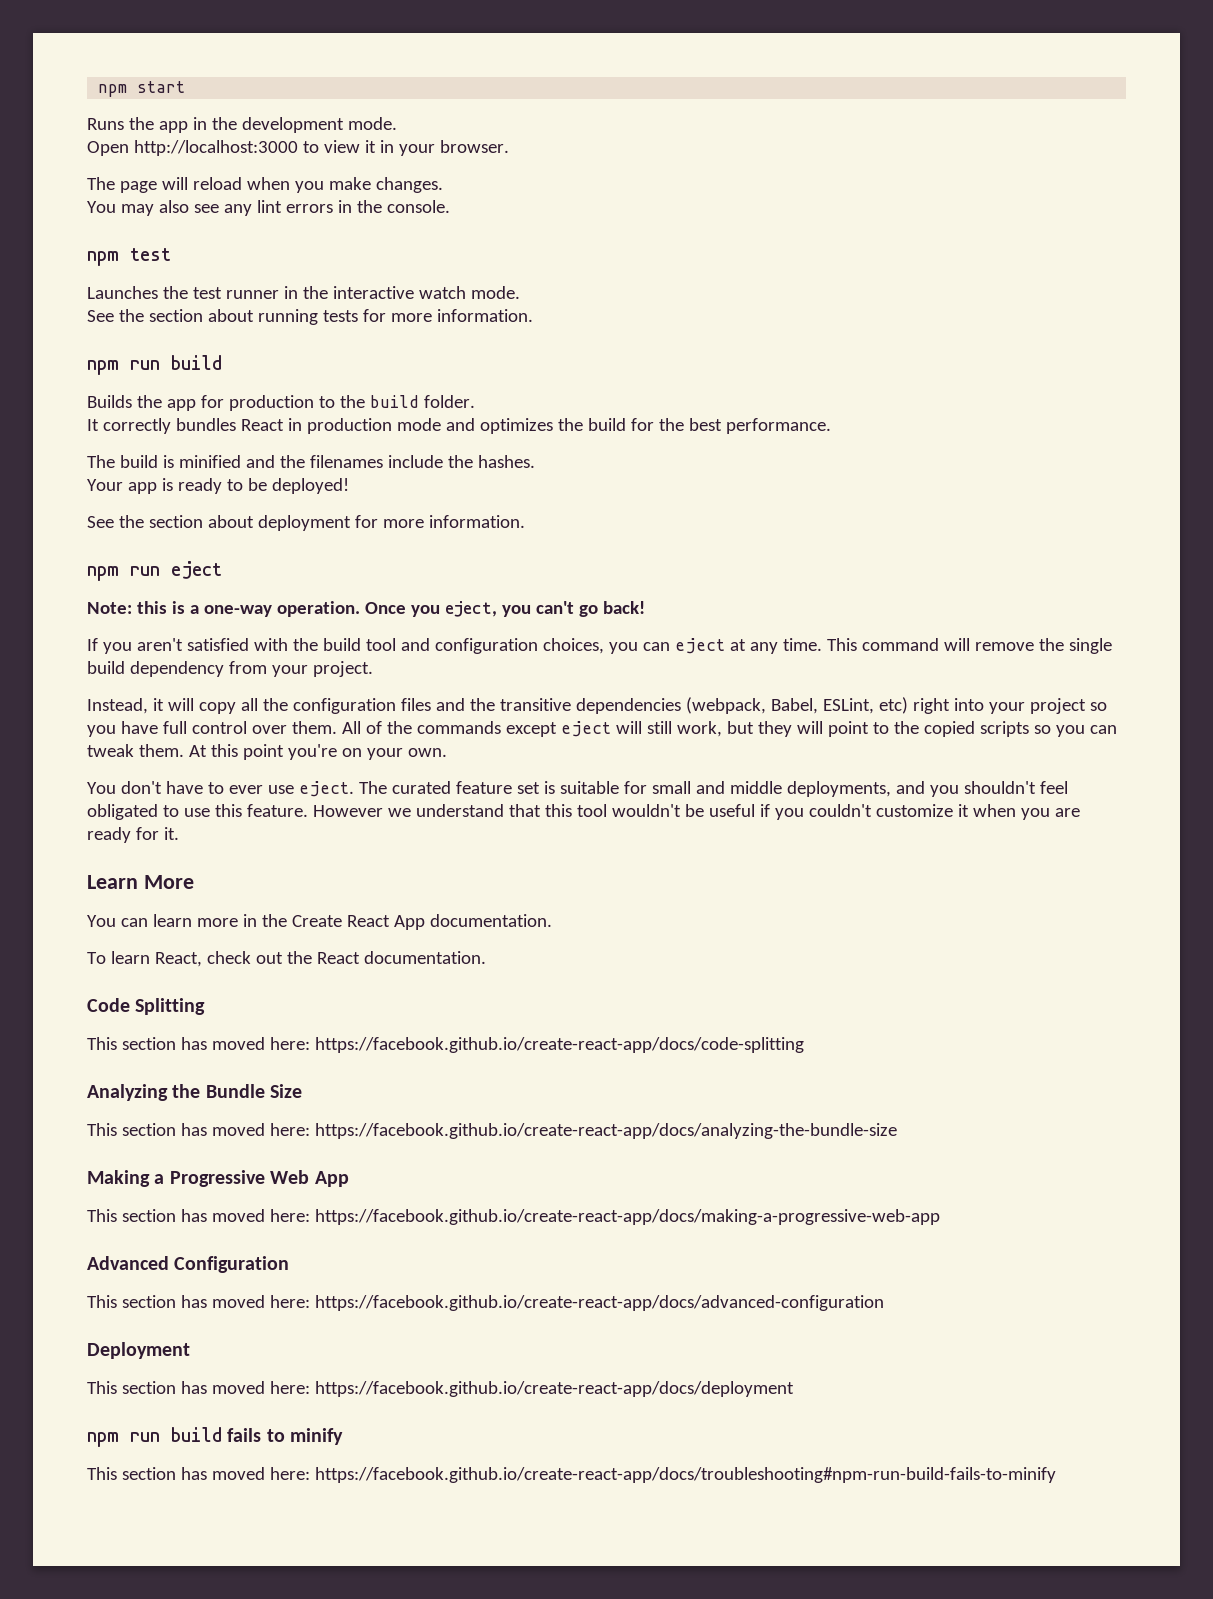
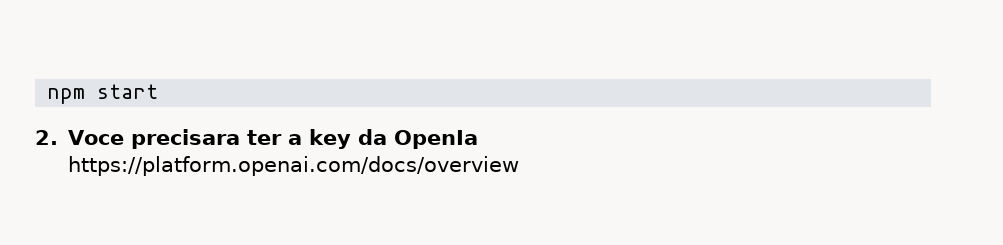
- Runs the app in the development mode.
- Open http://localhost:3000 to view it in your browser.
- The page will reload when you make changes.
- You may also see any lint errors in the console.
- npm test
- Launches the test runner in the interactive watch mode.
- See the section about running tests for more information.
- npm run build
- Builds the app for production to the build folder.
- It correctly bundles React in production mode and optimizes the build for the best performance.
- The build is minified and the filenames include the hashes.
- Your app is ready to be deployed!
- See the section about deployment for more information.
- npm run eject
- Note: this is a one-way operation. Once you eject, you can't go back!
- If you aren't satisfied with the build tool and configuration choices, you can eject at any time. This command will remove the single build dependency from your project.
- Instead, it will copy all the configuration files and the transitive dependencies (webpack, Babel, ESLint, etc) right into your project so you have full control over them. All of the commands except eject will still work, but they will point to the copied scripts so you can tweak them. At this point you're on your own.
- You don't have to ever use eject. The curated feature set is suitable for small and middle deployments, and you shouldn't feel obligated to use this feature. However we understand that this tool wouldn't be useful if you couldn't customize it when you are ready for it.
- Learn More
- You can learn more in the Create React App documentation.
- To learn React, check out the React documentation.
- Code Splitting
- This section has moved here: https://facebook.github.io/create-react-app/docs/code-splitting
- Analyzing the Bundle Size
- This section has moved here: https://facebook.github.io/create-react-app/docs/analyzing-the-bundle-size
- Making a Progressive Web App
- This section has moved here: https://facebook.github.io/create-react-app/docs/making-a-progressive-web-app
- Advanced Configuration
- This section has moved here: https://facebook.github.io/create-react-app/docs/advanced-configuration
- Deployment
- This section has moved here: https://facebook.github.io/create-react-app/docs/deployment
- npm run build fails to minify
- This section has moved here: https://facebook.github.io/create-react-app/docs/troubleshooting#npm-run-build-fails-to-minify
+ 2. Voce precisara ter a key da OpenIa https://platform.openai.com/docs/overview

